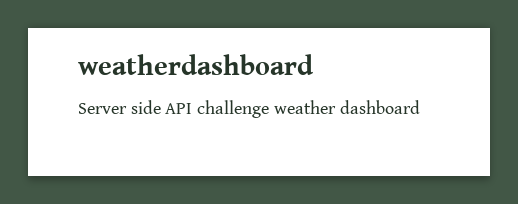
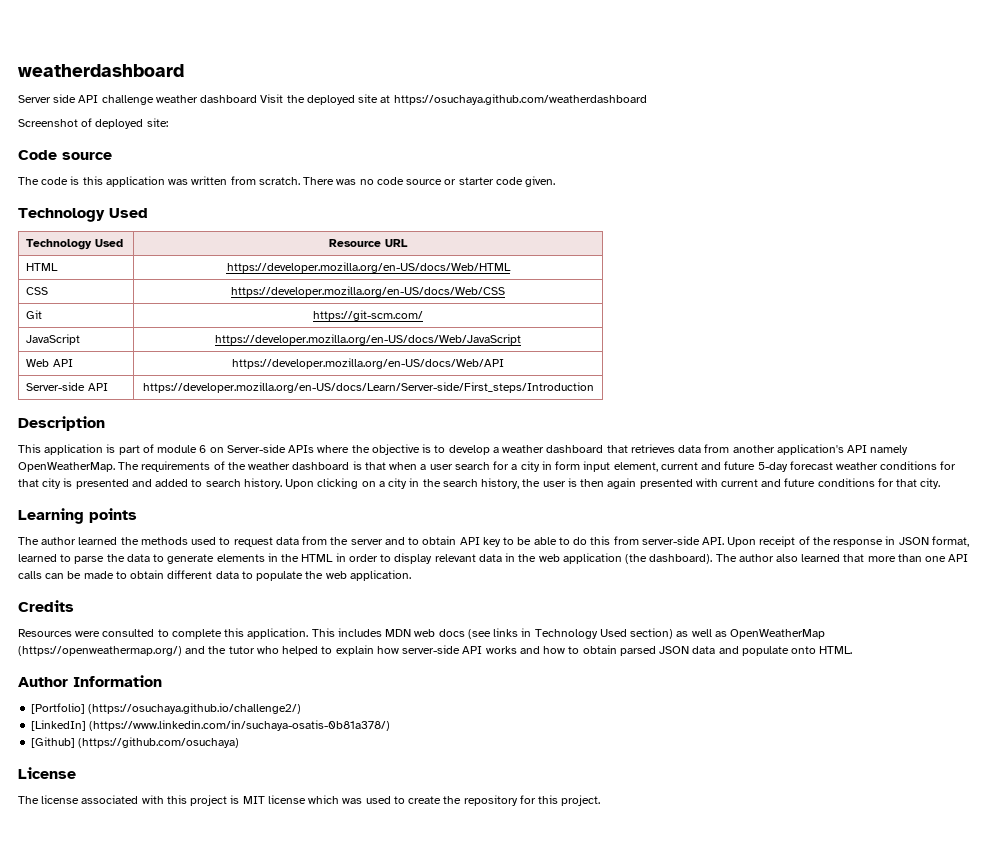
- Server side API challenge weather dashboard
+ Server side API challenge weather dashboard Visit the deployed site at https://osuchaya.github.com/weatherdashboard
+ Screenshot of deployed site:
+ Code source
+ The code is this application was written from scratch. There was no code source or starter code given.
+ Technology Used
+ Technology Used | Resource URL
+ HTML | https://developer.mozilla.org/en-US/docs/Web/HTML
+ CSS | https://developer.mozilla.org/en-US/docs/Web/CSS
+ Git | https://git-scm.com/
+ JavaScript | https://developer.mozilla.org/en-US/docs/Web/JavaScript
+ Web API | https://developer.mozilla.org/en-US/docs/Web/API
+ Server-side API | https://developer.mozilla.org/en-US/docs/Learn/Server-side/First_steps/Introduction
+ Description
+ This application is part of module 6 on Server-side APIs where the objective is to develop a weather dashboard that retrieves data from another application's API namely OpenWeatherMap. The requirements of the weather dashboard is that when a user search for a city in form input element, current and future 5-day forecast weather conditions for that city is presented and added to search history. Upon clicking on a city in the search history, the user is then again presented with current and future conditions for that city.
+ Learning points
+ The author learned the methods used to request data from the server and to obtain API key to be able to do this from server-side API. Upon receipt of the response in JSON format, learned to parse the data to generate elements in the HTML in order to display relevant data in the web application (the dashboard). The author also learned that more than one API calls can be made to obtain different data to populate the web application.
+ Credits
+ Resources were consulted to complete this application. This includes MDN web docs (see links in Technology Used section) as well as OpenWeatherMap (https://openweathermap.org/) and the tutor who helped to explain how server-side API works and how to obtain parsed JSON data and populate onto HTML.
+ Author Information
+ [Portfolio] (https://osuchaya.github.io/challenge2/)
+ [LinkedIn] (https://www.linkedin.com/in/suchaya-osatis-0b81a378/)
+ [Github] (https://github.com/osuchaya)
+ License
+ The license associated with this project is MIT license which was used to create the repository for this project.

